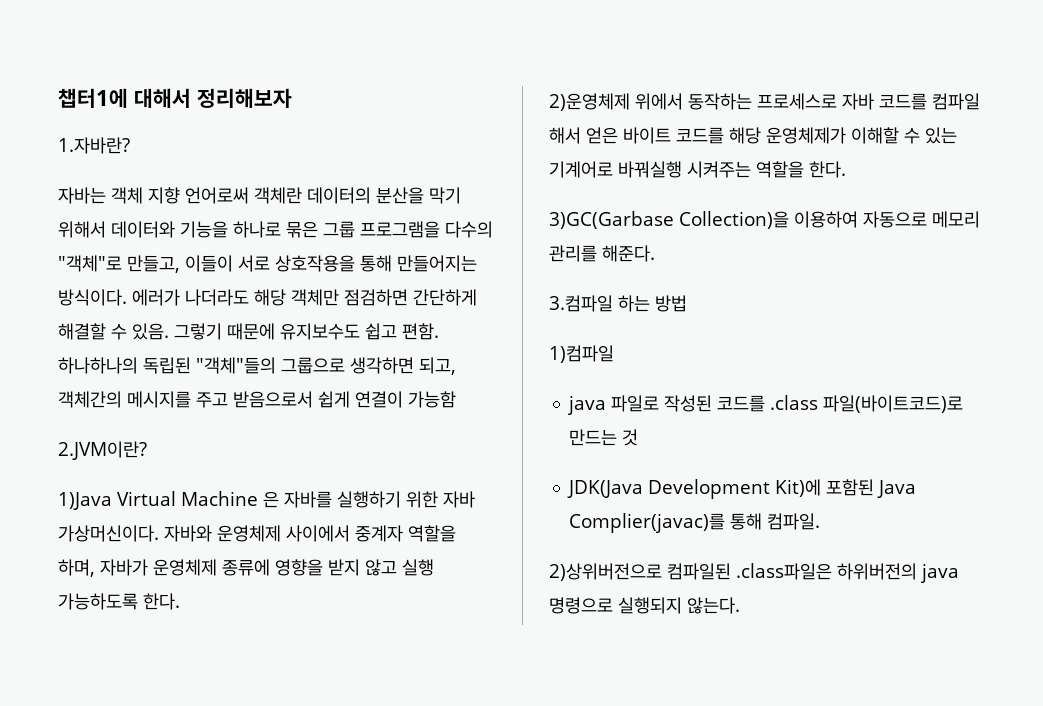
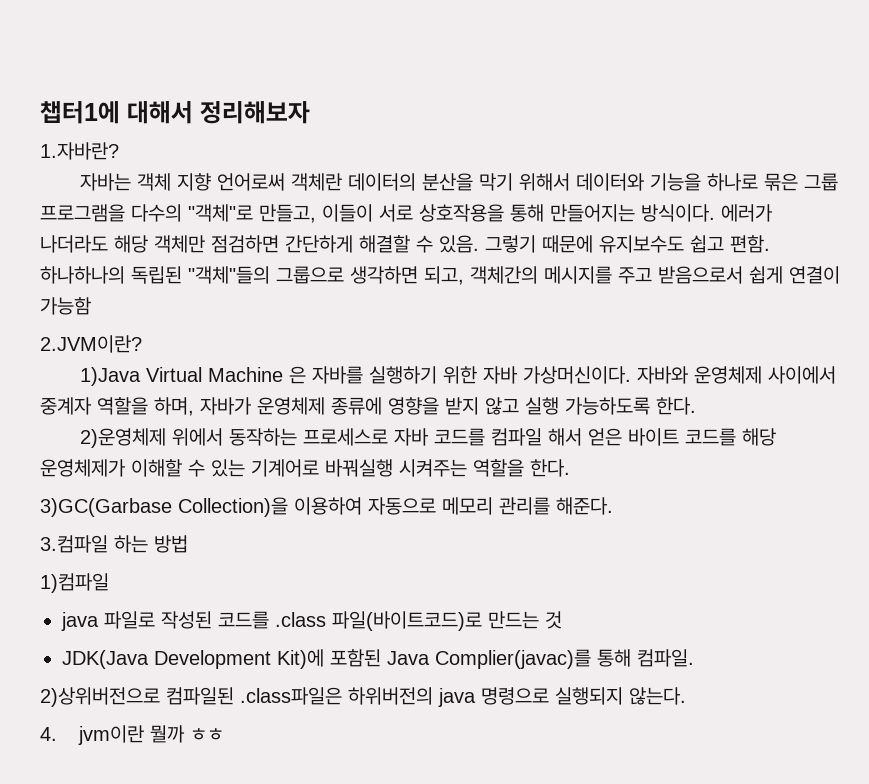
+ 4. jvm이란 뭘까 ㅎㅎ

